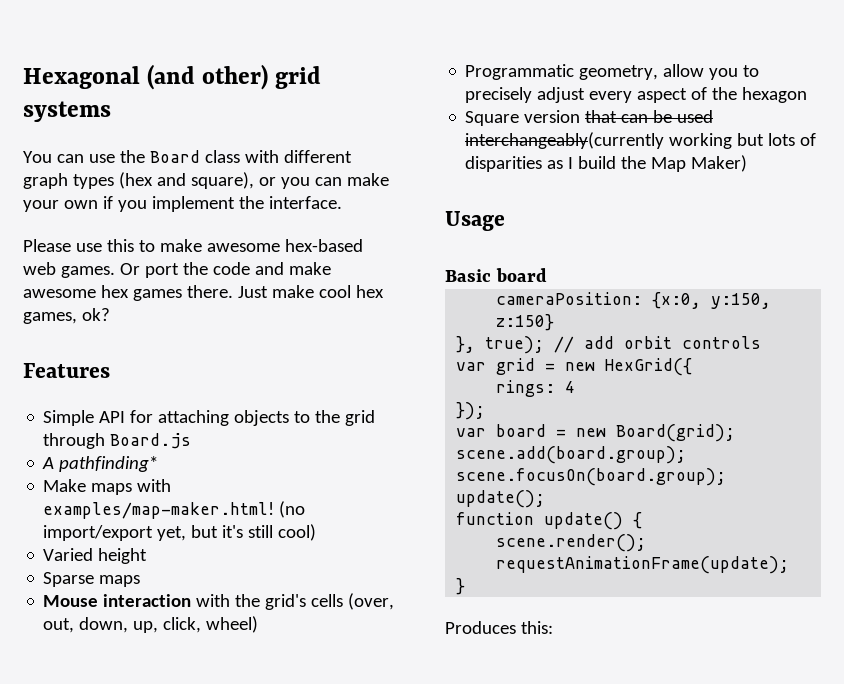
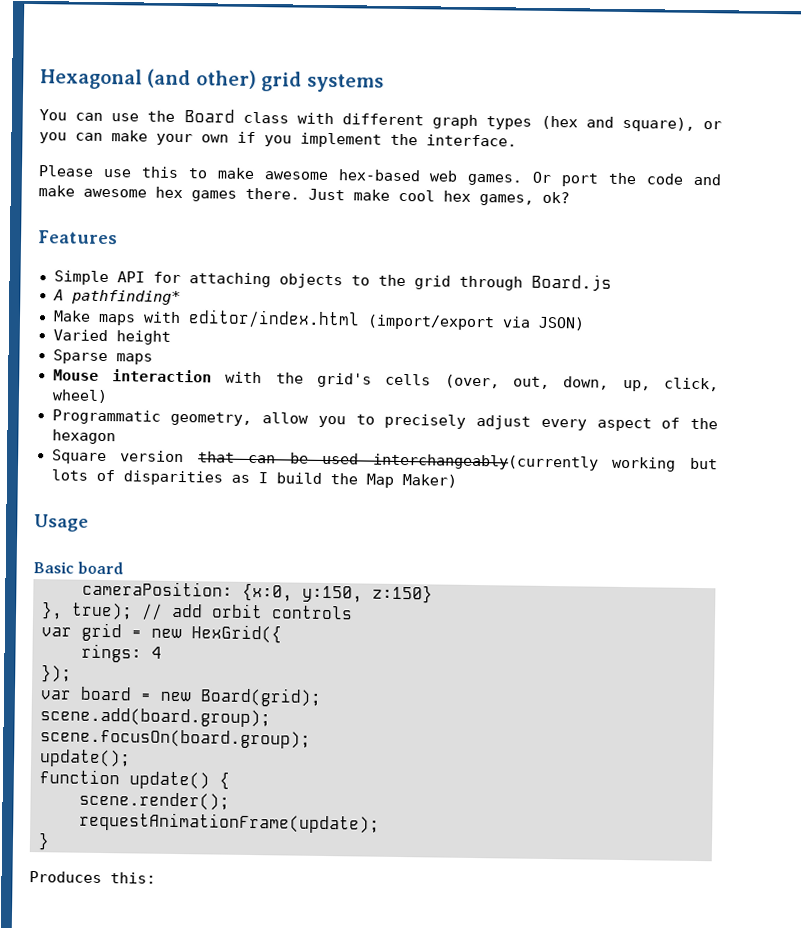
- Make maps with examples/map-maker.html! (no import/export yet, but it's still cool)
+ Make maps with editor/index.html (import/export via JSON)

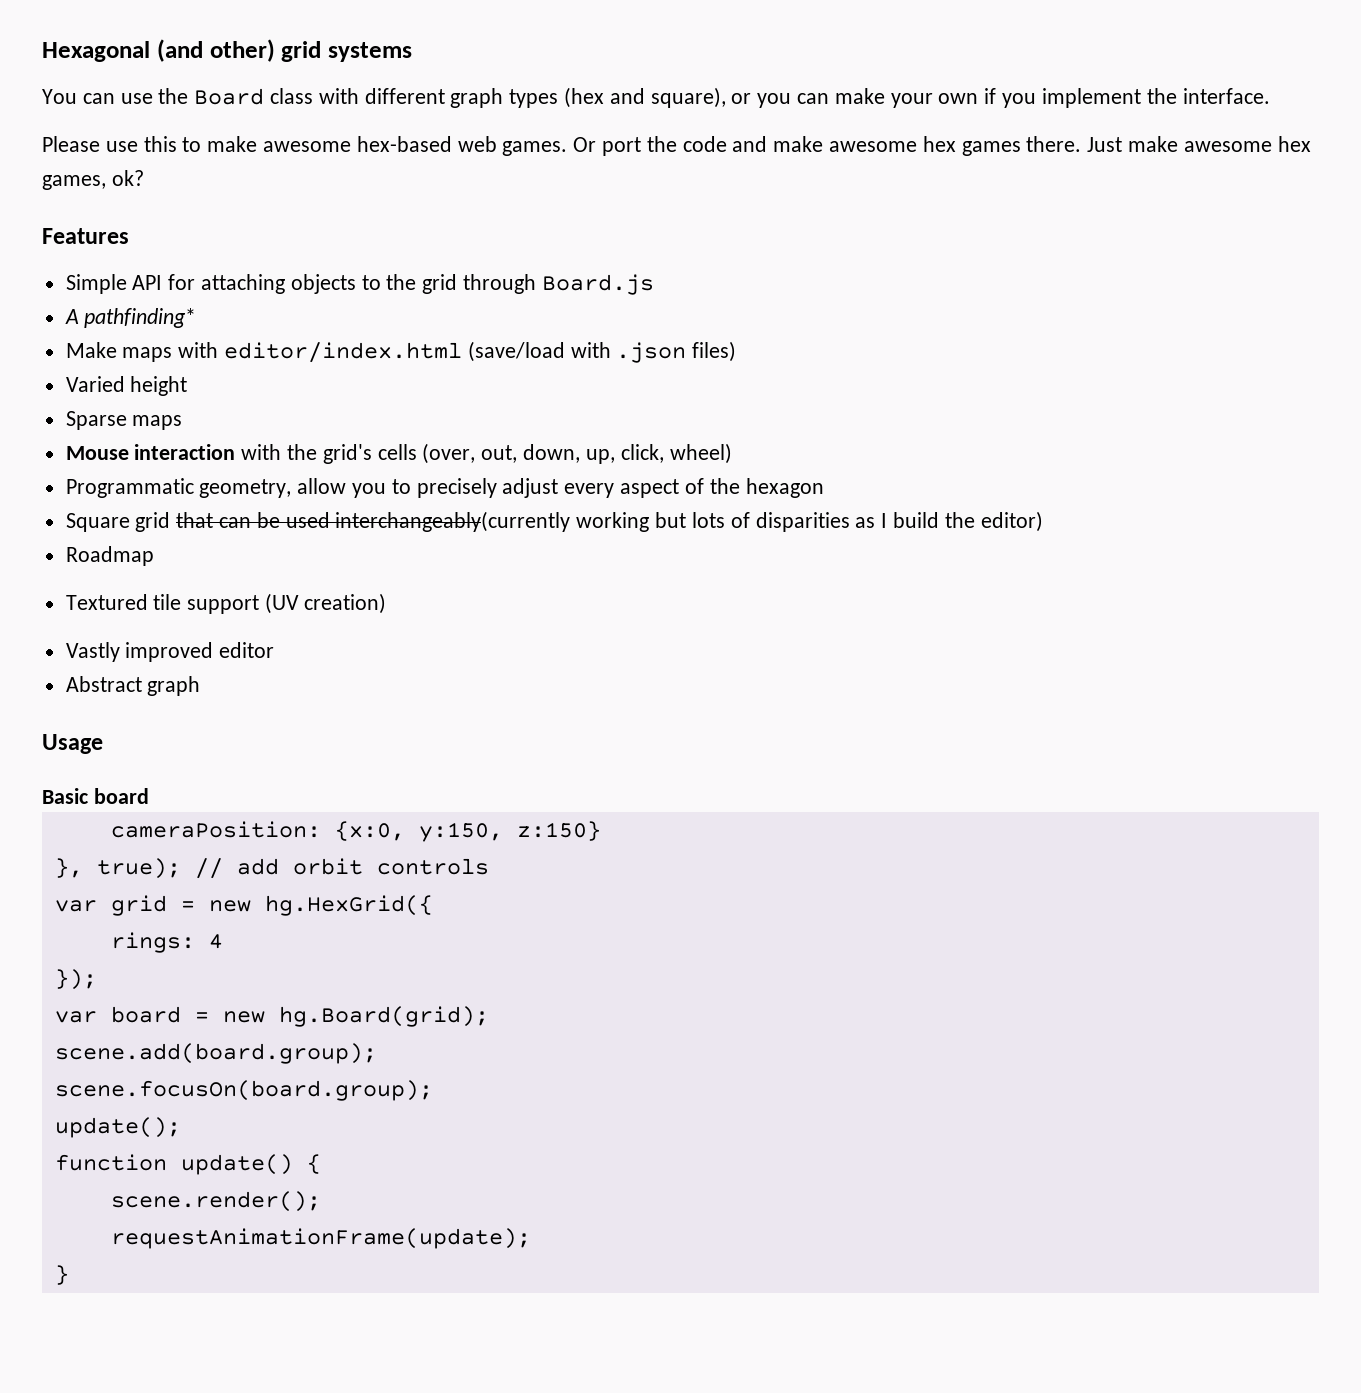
- Just make cool hex games, ok?
+ Just make awesome hex games, ok?
- Make maps with editor/index.html (import/export via JSON)
+ Make maps with editor/index.html (save/load with .json files)
- Square version that can be used interchangeably(currently working but lots of disparities as I build the Map Maker)
+ Square grid that can be used interchangeably(currently working but lots of disparities as I build the editor)
+ Roadmap
+ Textured tile support (UV creation)
+ Vastly improved editor
+ Abstract graph
- var grid = new HexGrid({
+ var grid = new hg.HexGrid({
- var board = new Board(grid);
+ var board = new hg.Board(grid);
- Produces this:

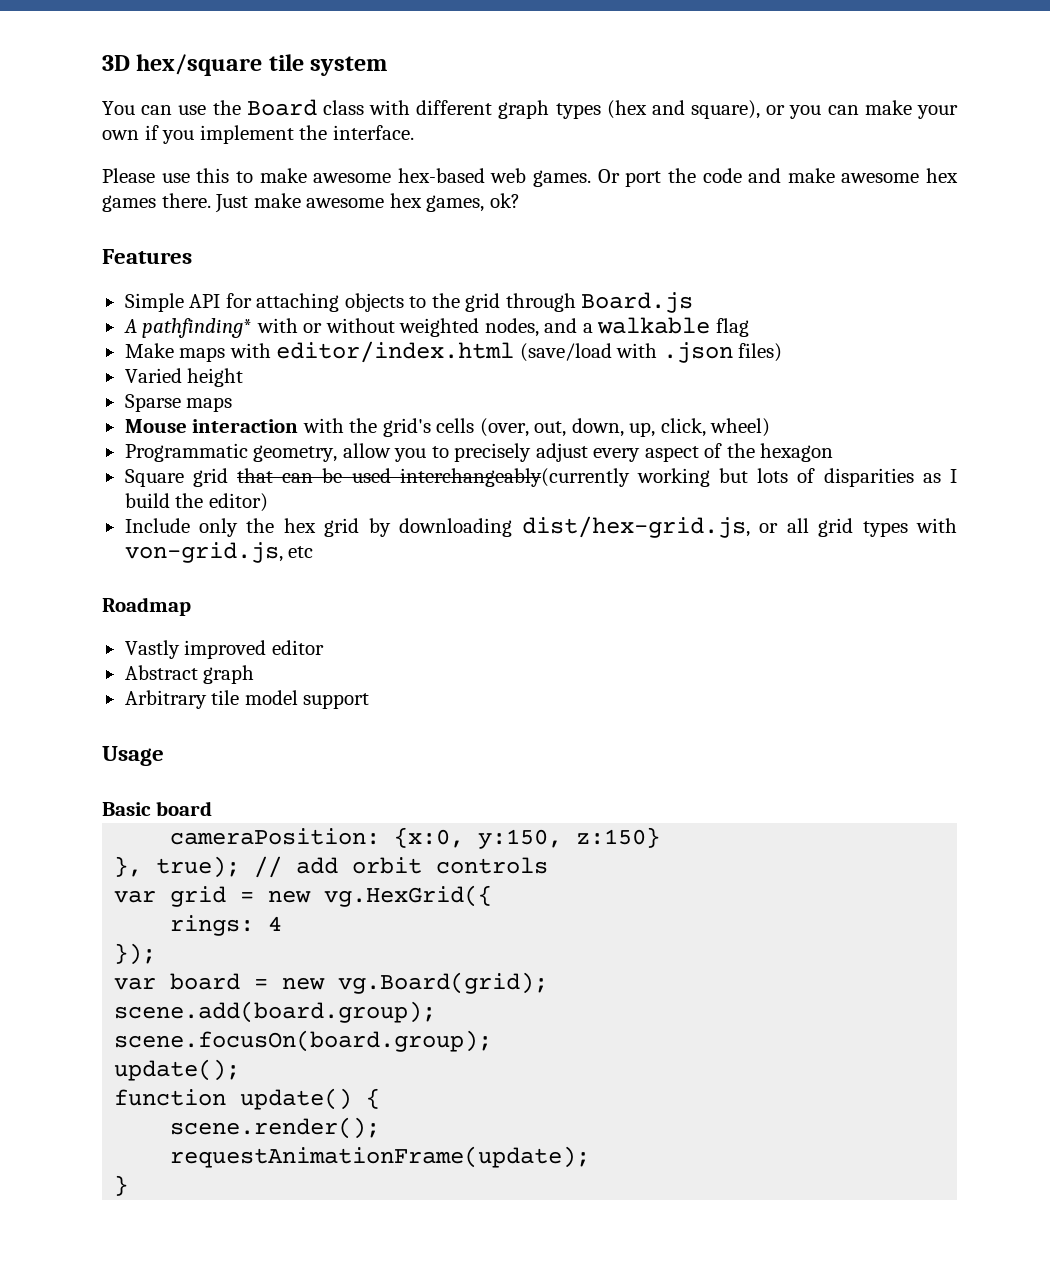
- Hexagonal (and other) grid systems
+ 3D hex/square tile system
- A pathfinding*
+ A pathfinding* with or without weighted nodes, and a walkable flag
+ Include only the hex grid by downloading dist/hex-grid.js, or all grid types with von-grid.js, etc
  Roadmap
- Textured tile support (UV creation)
+ Arbitrary tile model support
- var grid = new hg.HexGrid({
+ var grid = new vg.HexGrid({
- var board = new hg.Board(grid);
+ var board = new vg.Board(grid);

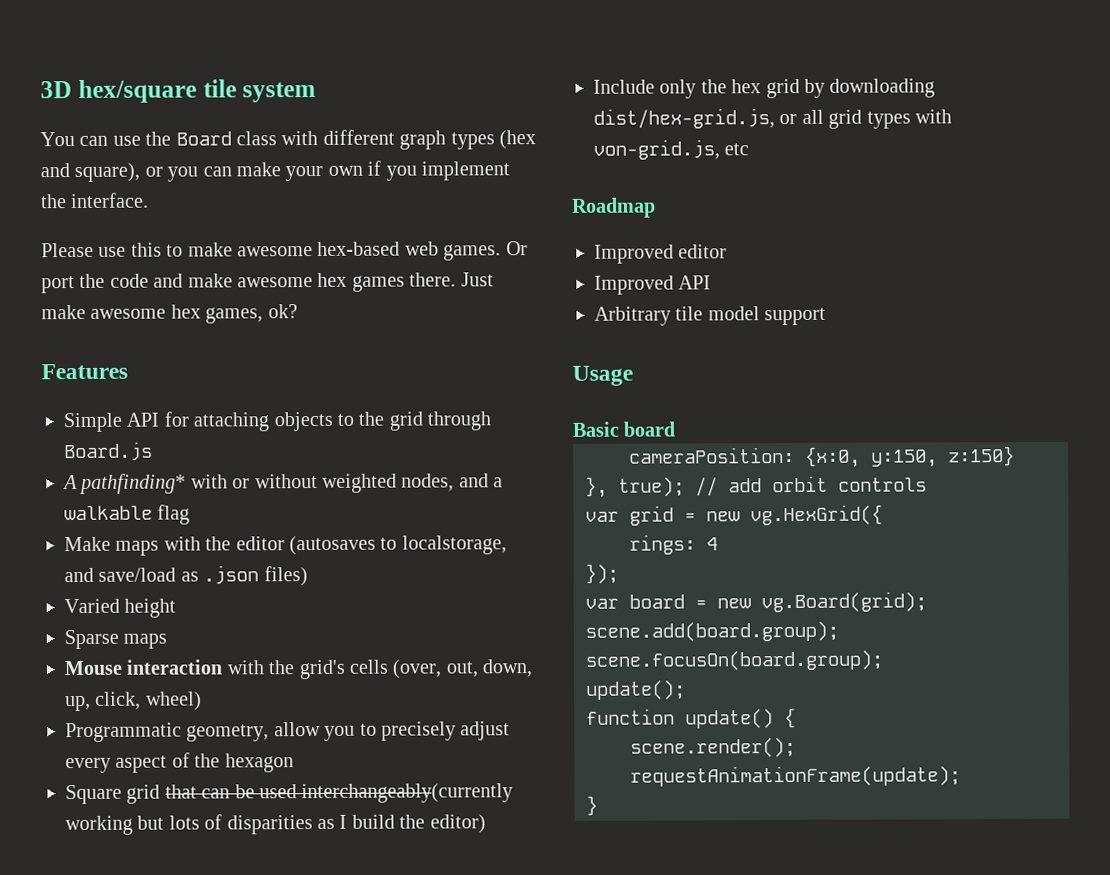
- Make maps with editor/index.html (save/load with .json files)
+ Make maps with the editor (autosaves to localstorage, and save/load as .json files)
- Vastly improved editor
+ Improved editor
- Abstract graph
+ Improved API

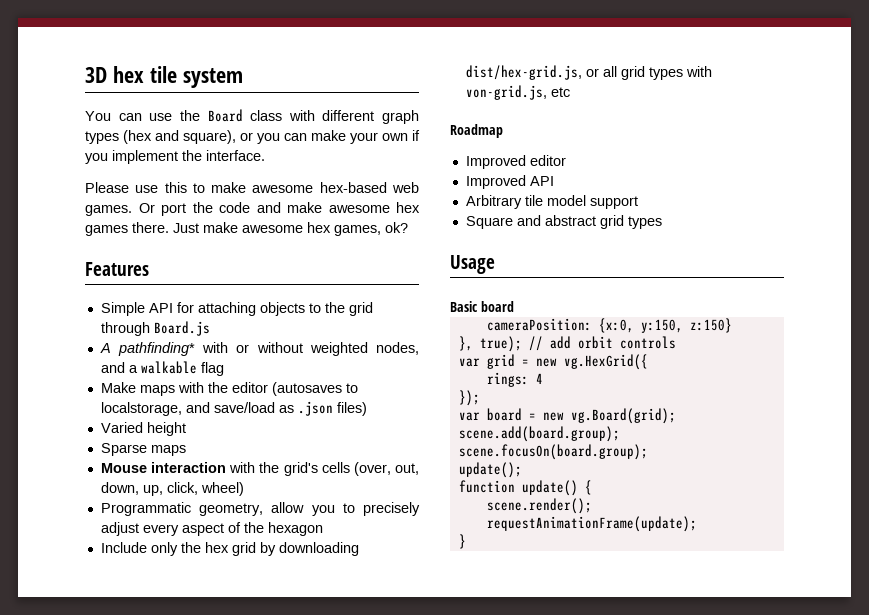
- 3D hex/square tile system
+ 3D hex tile system
- Square grid that can be used interchangeably(currently working but lots of disparities as I build the editor)
+ Square and abstract grid types

